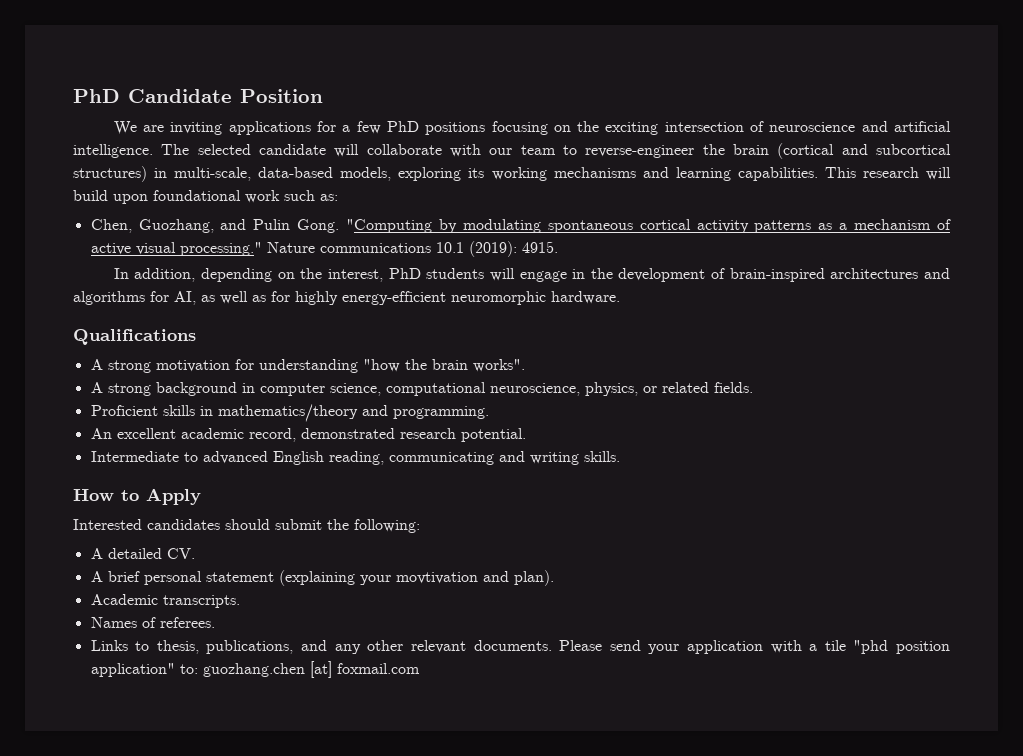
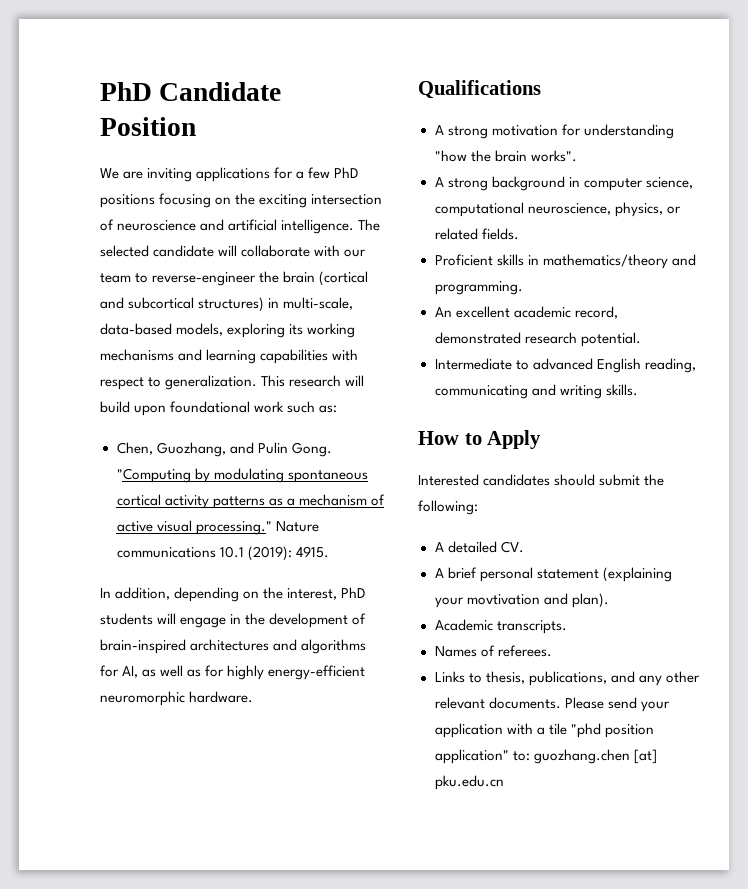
- The selected candidate will collaborate with our team to reverse-engineer the brain (cortical and subcortical structures) in multi-scale, data-based models, exploring its working mechanisms and learning capabilities.
+ The selected candidate will collaborate with our team to reverse-engineer the brain (cortical and subcortical structures) in multi-scale, data-based models, exploring its working mechanisms and learning capabilities with respect to generalization.
- Please send your application with a tile "phd position application" to: guozhang.chen [at] foxmail.com
+ Please send your application with a tile "phd position application" to: guozhang.chen [at] pku.edu.cn

